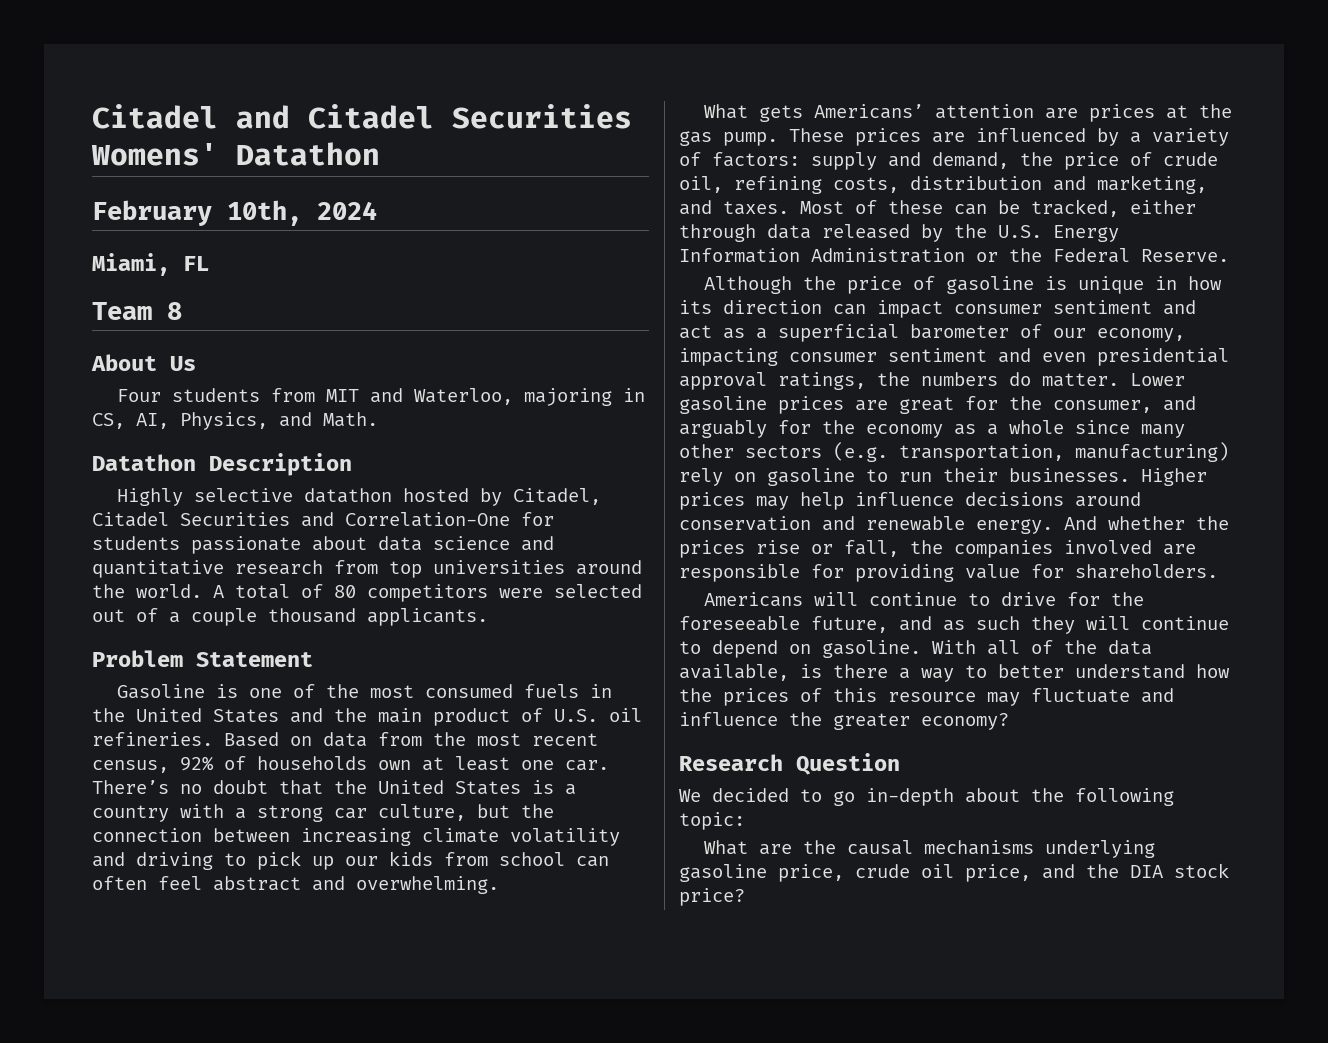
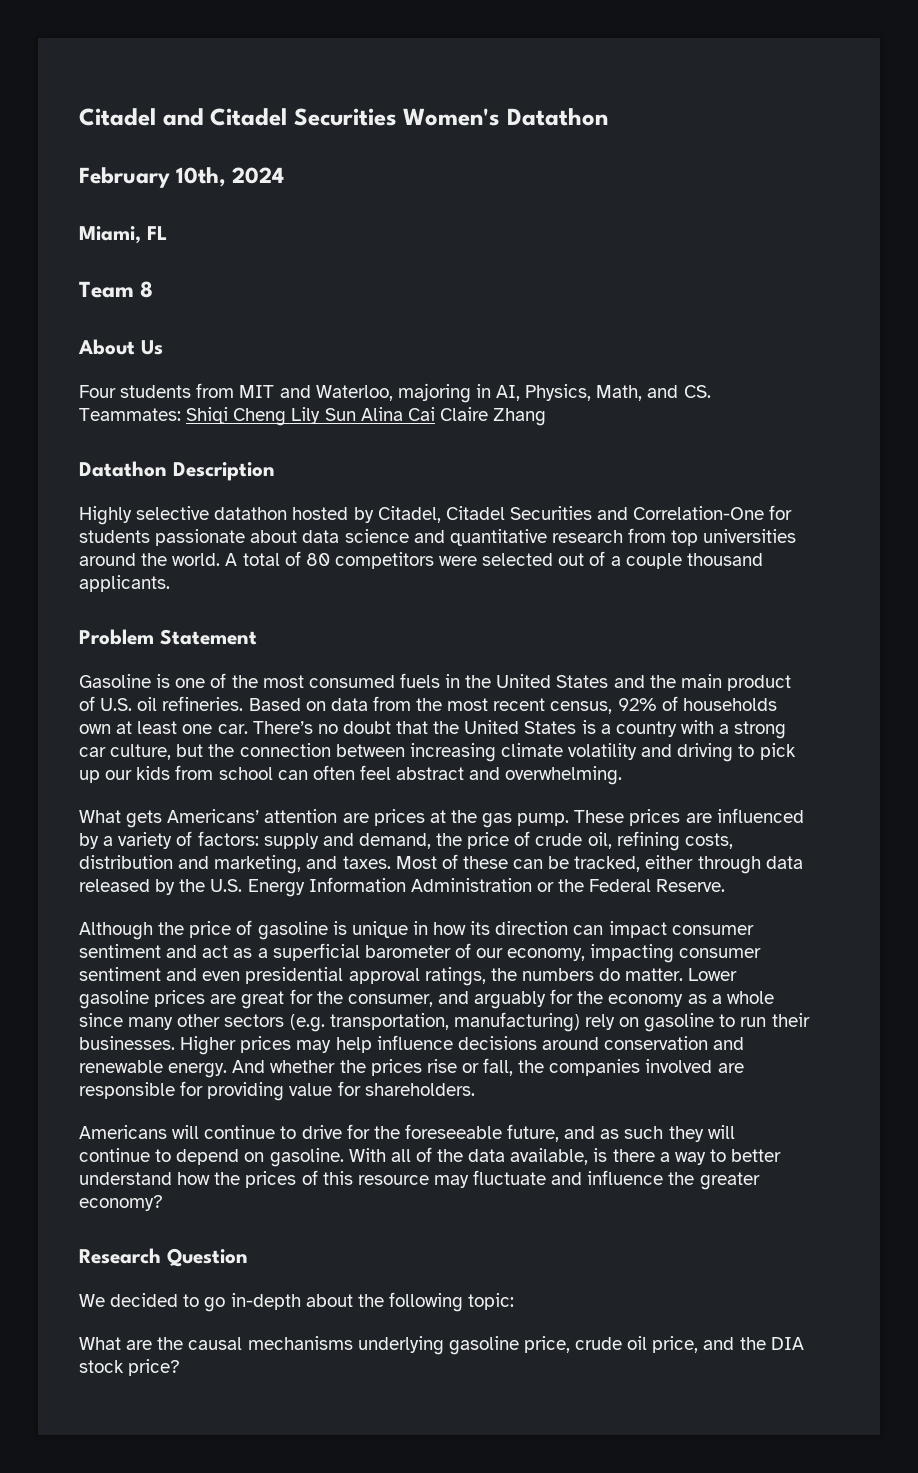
- Citadel and Citadel Securities Womens' Datathon
+ Citadel and Citadel Securities Women's Datathon
- Four students from MIT and Waterloo, majoring in CS, AI, Physics, and Math.
+ Four students from MIT and Waterloo, majoring in AI, Physics, Math, and CS. Teammates: Shiqi Cheng Lily Sun Alina Cai Claire Zhang

